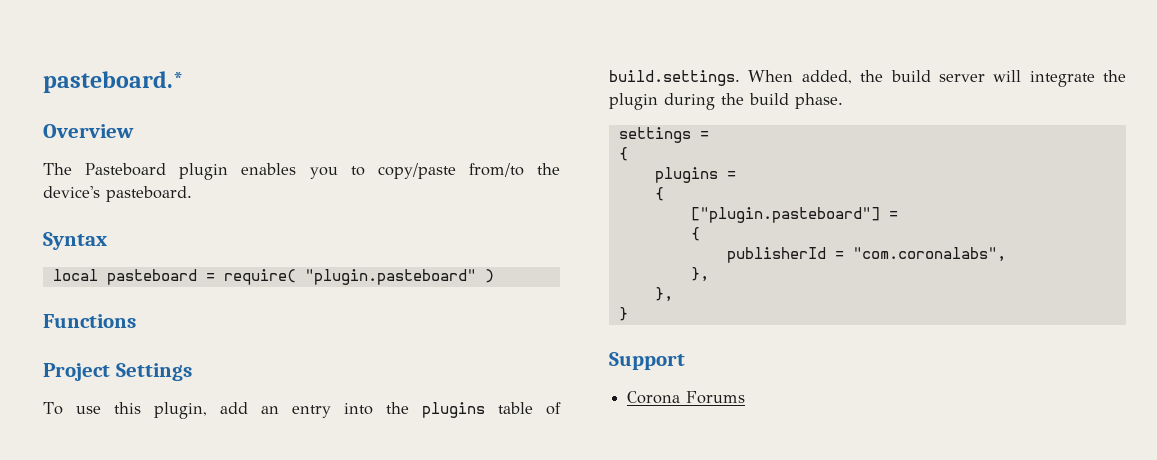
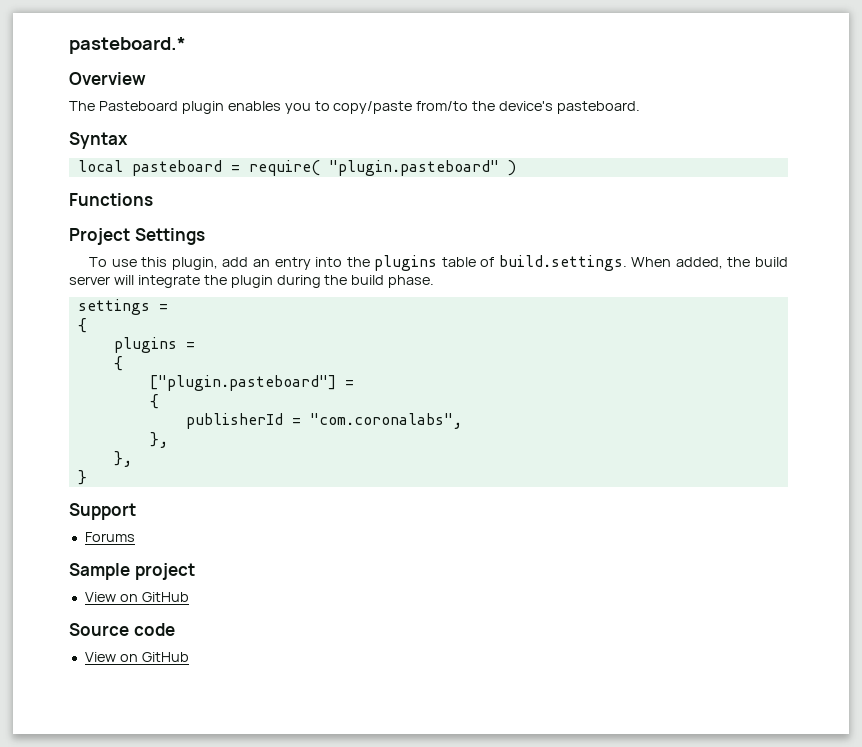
- Corona Forums
+ Forums
+ Sample project
+ View on GitHub
+ Source code
+ View on GitHub

